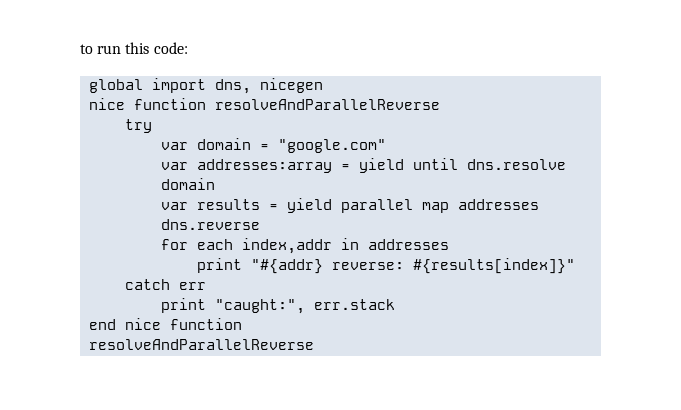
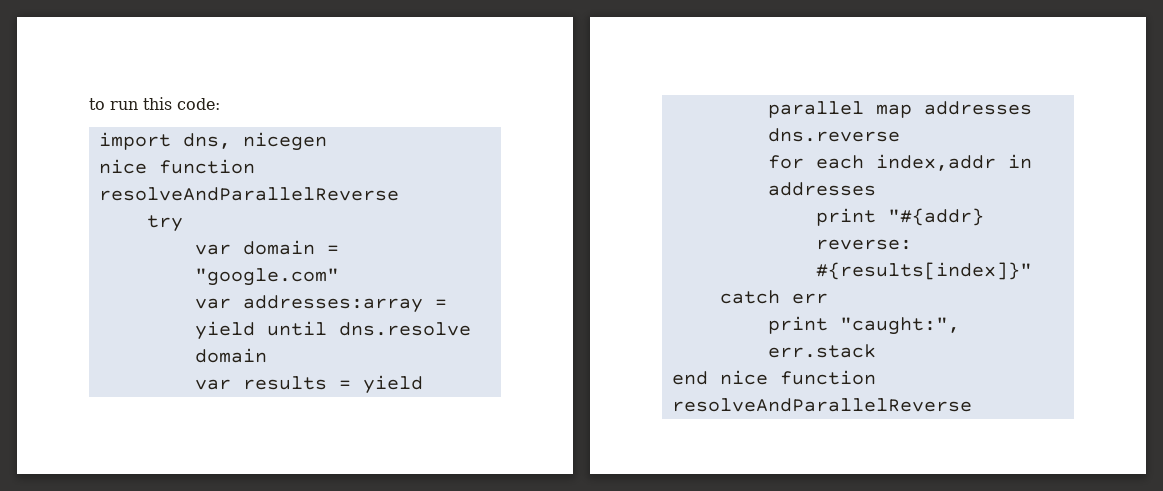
- global import dns, nicegen
+ import dns, nicegen

